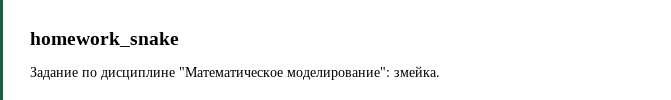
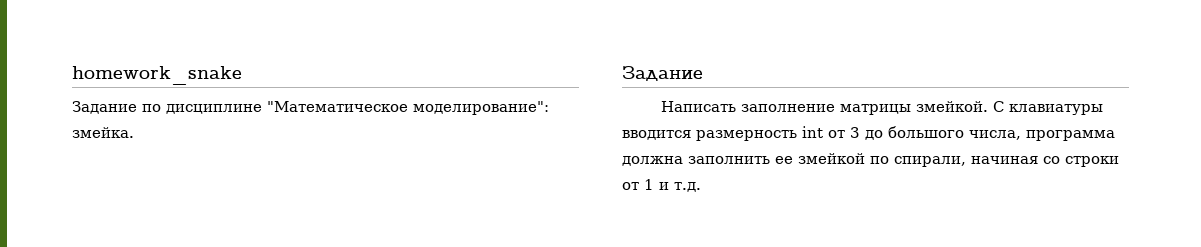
  Задание по дисциплине "Математическое моделирование": змейка.
+ Задание
+ Написать заполнение матрицы змейкой. С клавиатуры вводится размерность int от 3 до большого числа, программа должна заполнить ее змейкой по спирали, начиная со строки от 1 и т.д.

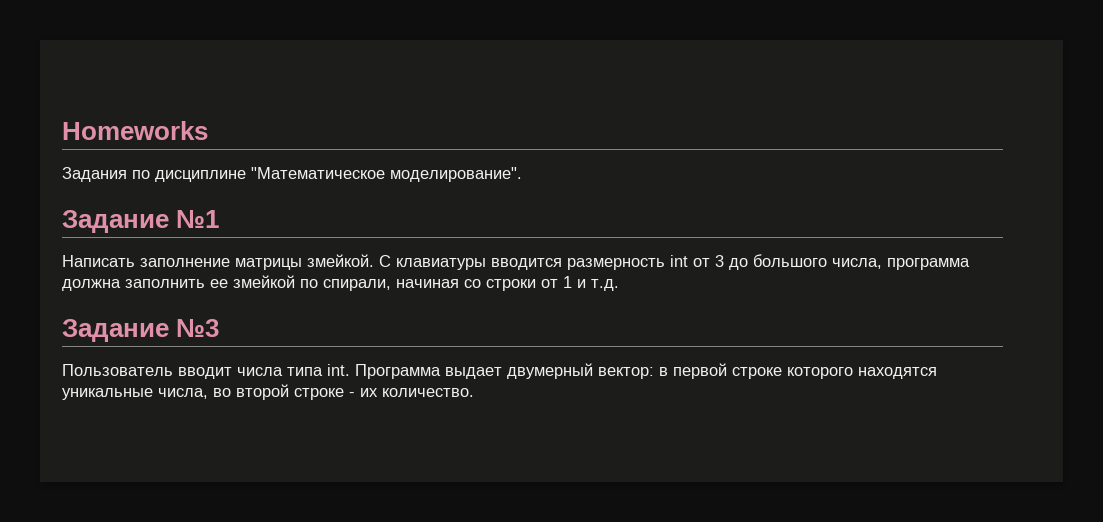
- homework_snake
- Задание по дисциплине "Математическое моделирование": змейка.
- Задание
+ Homeworks
+ Задания по дисциплине "Математическое моделирование".
+ Задание №1
+ Задание №3
+ Пользователь вводит числа типа int. Программа выдает двумерный вектор: в первой строке которого находятся уникальные числа, во второй строке - их количество.

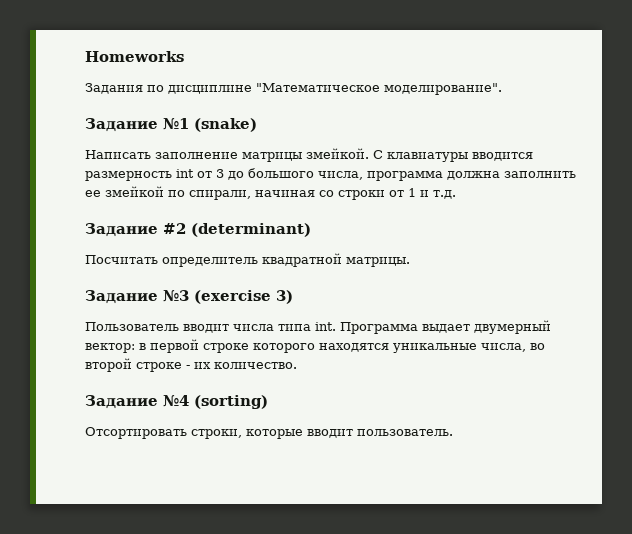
- Задание №1
+ Задание №1 (snake)
+ Задание #2 (determinant)
+ Посчитать определитель квадратной матрицы.
- Задание №3
+ Задание №3 (exercise 3)
+ Задание №4 (sorting)
+ Отсортировать строки, которые вводит пользователь.

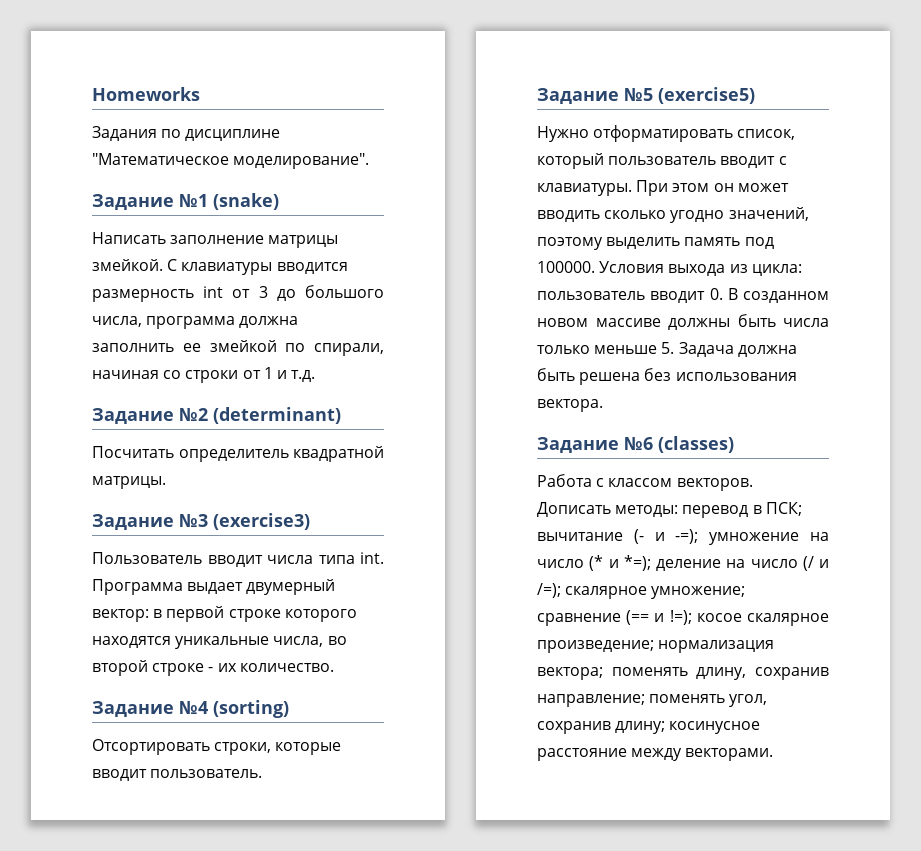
- Задание #2 (determinant)
+ Задание №2 (determinant)
- Задание №3 (exercise 3)
+ Задание №3 (exercise3)
+ Задание №5 (exercise5)
+ Нужно отформатировать список, который пользователь вводит с клавиатуры. При этом он может вводить сколько угодно значений, поэтому выделить память под 100000. Условия выхода из цикла: пользователь вводит 0. В созданном новом массиве должны быть числа только меньше 5. Задача должна быть решена без использования вектора.
+ Задание №6 (classes)
+ Работа с классом векторов. Дописать методы: перевод в ПСК; вычитание (- и -=); умножение на число (* и *=); деление на число (/ и /=); скалярное умножение; сравнение (== и !=); косое скалярное произведение; нормализация вектора; поменять длину, сохранив направление; поменять угол, сохранив длину; косинусное расстояние между векторами.

